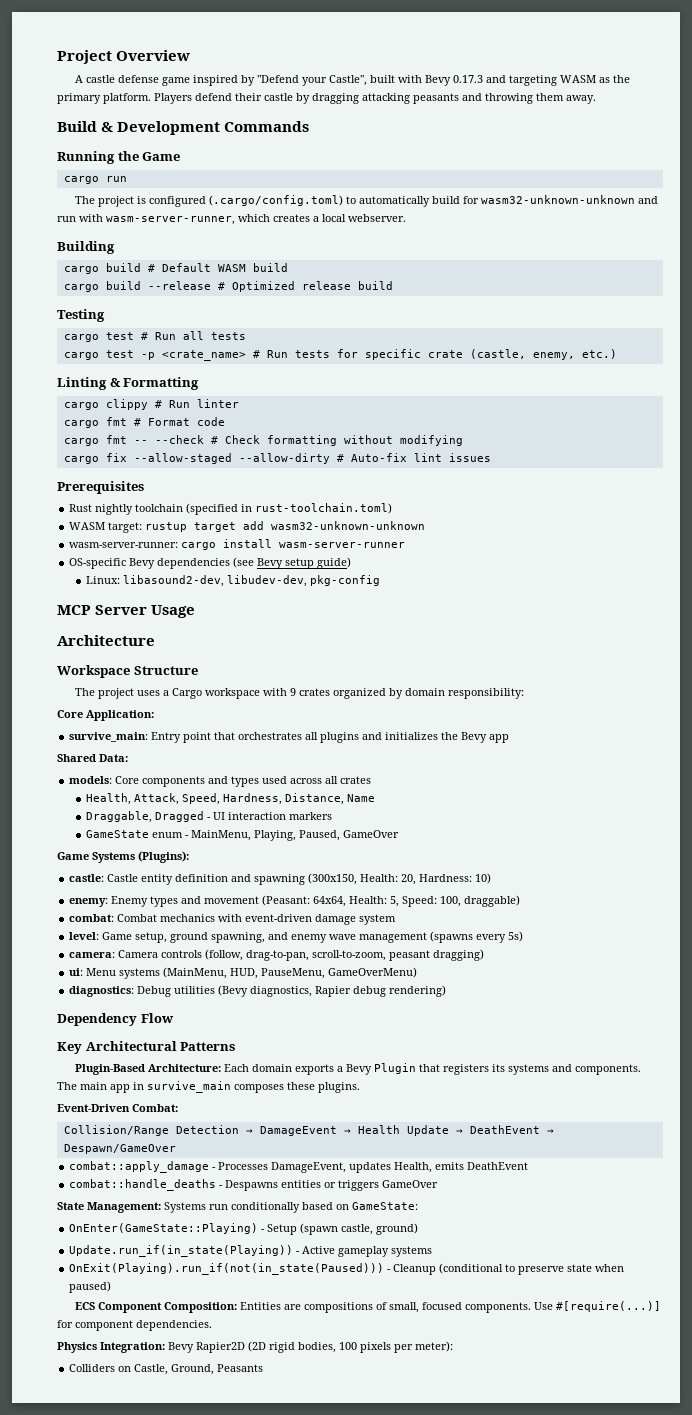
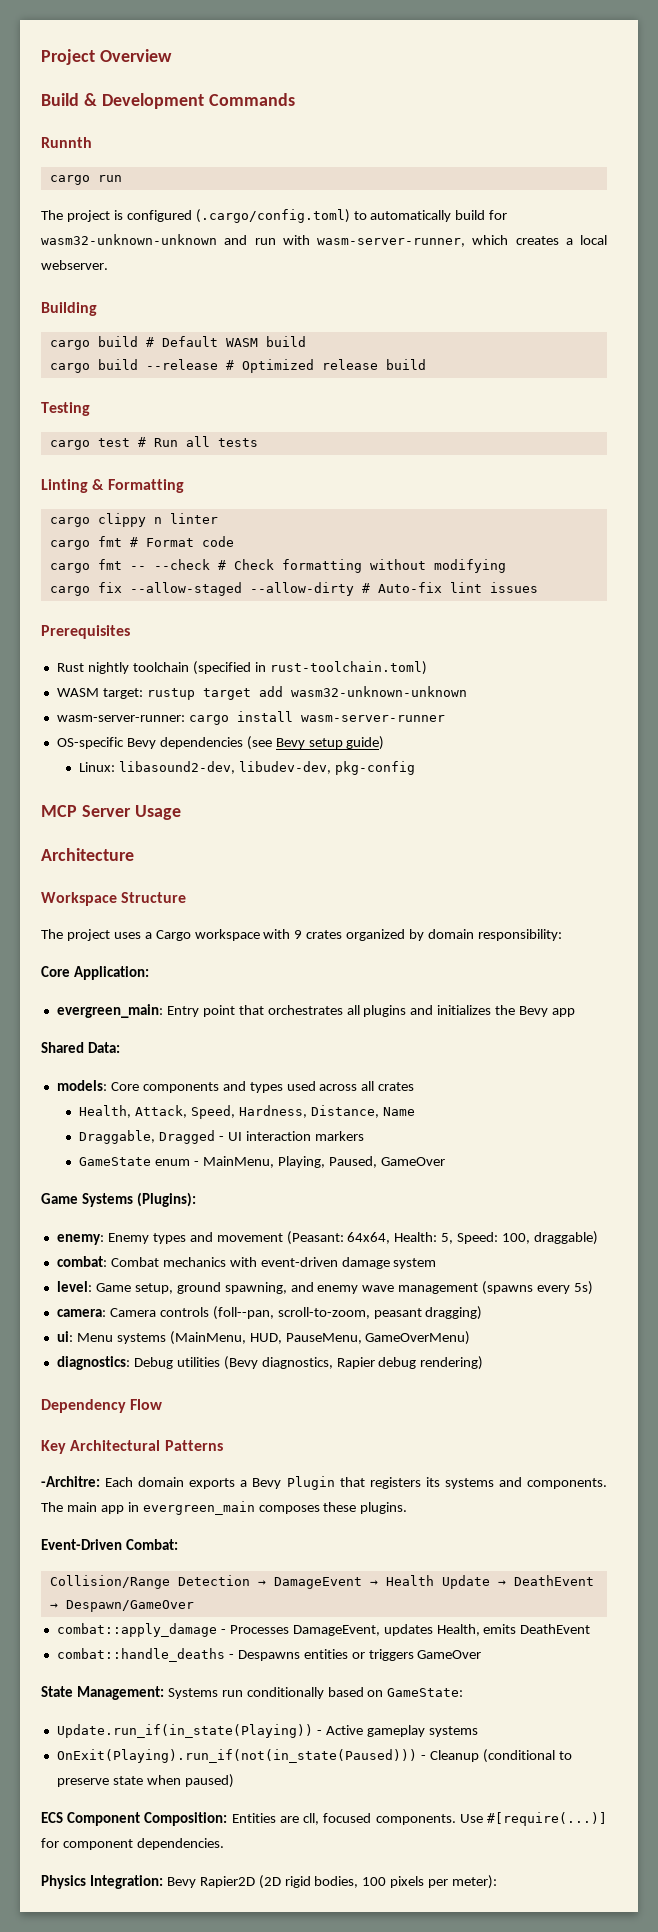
- A castle defense game inspired by "Defend your Castle", built with Bevy 0.17.3 and targeting WASM as the primary platform. Players defend their castle by dragging attacking peasants and throwing them away.
- Running the Game
+ Runnth
- cargo test -p <crate_name> # Run tests for specific crate (castle, enemy, etc.)
- cargo clippy # Run linter
+ cargo clippy n linter
- survive_main: Entry point that orchestrates all plugins and initializes the Bevy app
+ evergreen_main: Entry point that orchestrates all plugins and initializes the Bevy app
- castle: Castle entity definition and spawning (300x150, Health: 20, Hardness: 10)
- camera: Camera controls (follow, drag-to-pan, scroll-to-zoom, peasant dragging)
+ camera: Camera controls (foll--pan, scroll-to-zoom, peasant dragging)
- Plugin-Based Architecture: Each domain exports a Bevy Plugin that registers its systems and components.
+ -Architre: Each domain exports a Bevy Plugin that registers its systems and components.
- The main app in survive_main composes these plugins.
+ The main app in evergreen_main composes these plugins.
- OnEnter(GameState::Playing) - Setup (spawn castle, ground)
- ECS Component Composition: Entities are compositions of small, focused components.
+ ECS Component Composition: Entities are cll, focused components.
- Colliders on Castle, Ground, Peasants

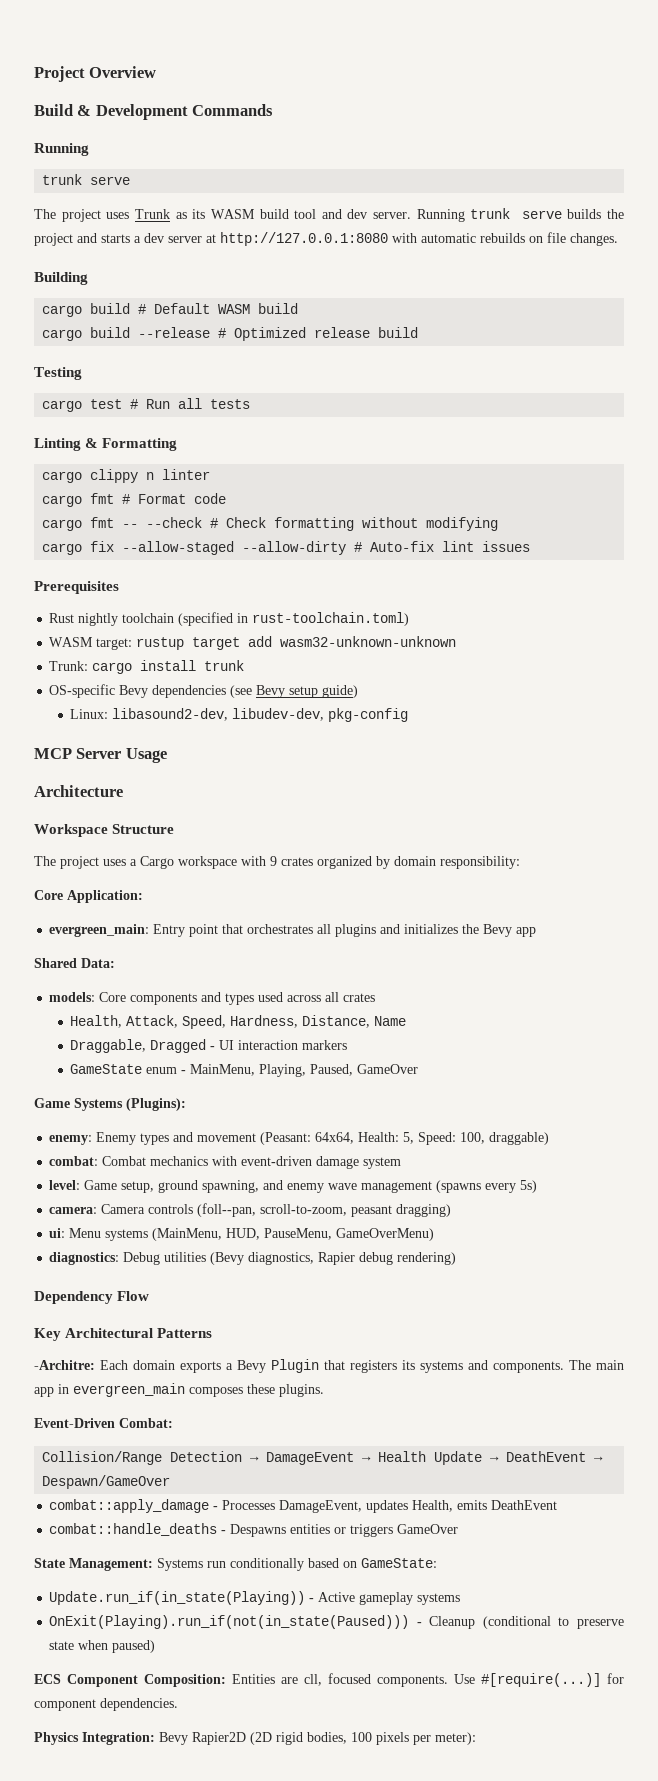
  Build & Development Commands
- Runnth
- cargo run
- The project is configured (.cargo/config.toml) to automatically build for wasm32-unknown-unknown and run with wasm-server-runner, which creates a local webserver.
+ Running
+ trunk serve
+ The project uses Trunk as its WASM build tool and dev server. Running trunk serve builds the project and starts a dev server at http://127.0.0.1:8080 with automatic rebuilds on file changes.
- wasm-server-runner: cargo install wasm-server-runner
+ Trunk: cargo install trunk

